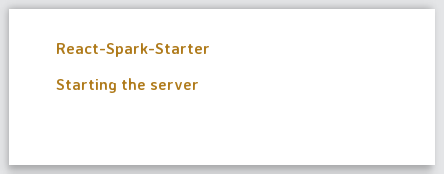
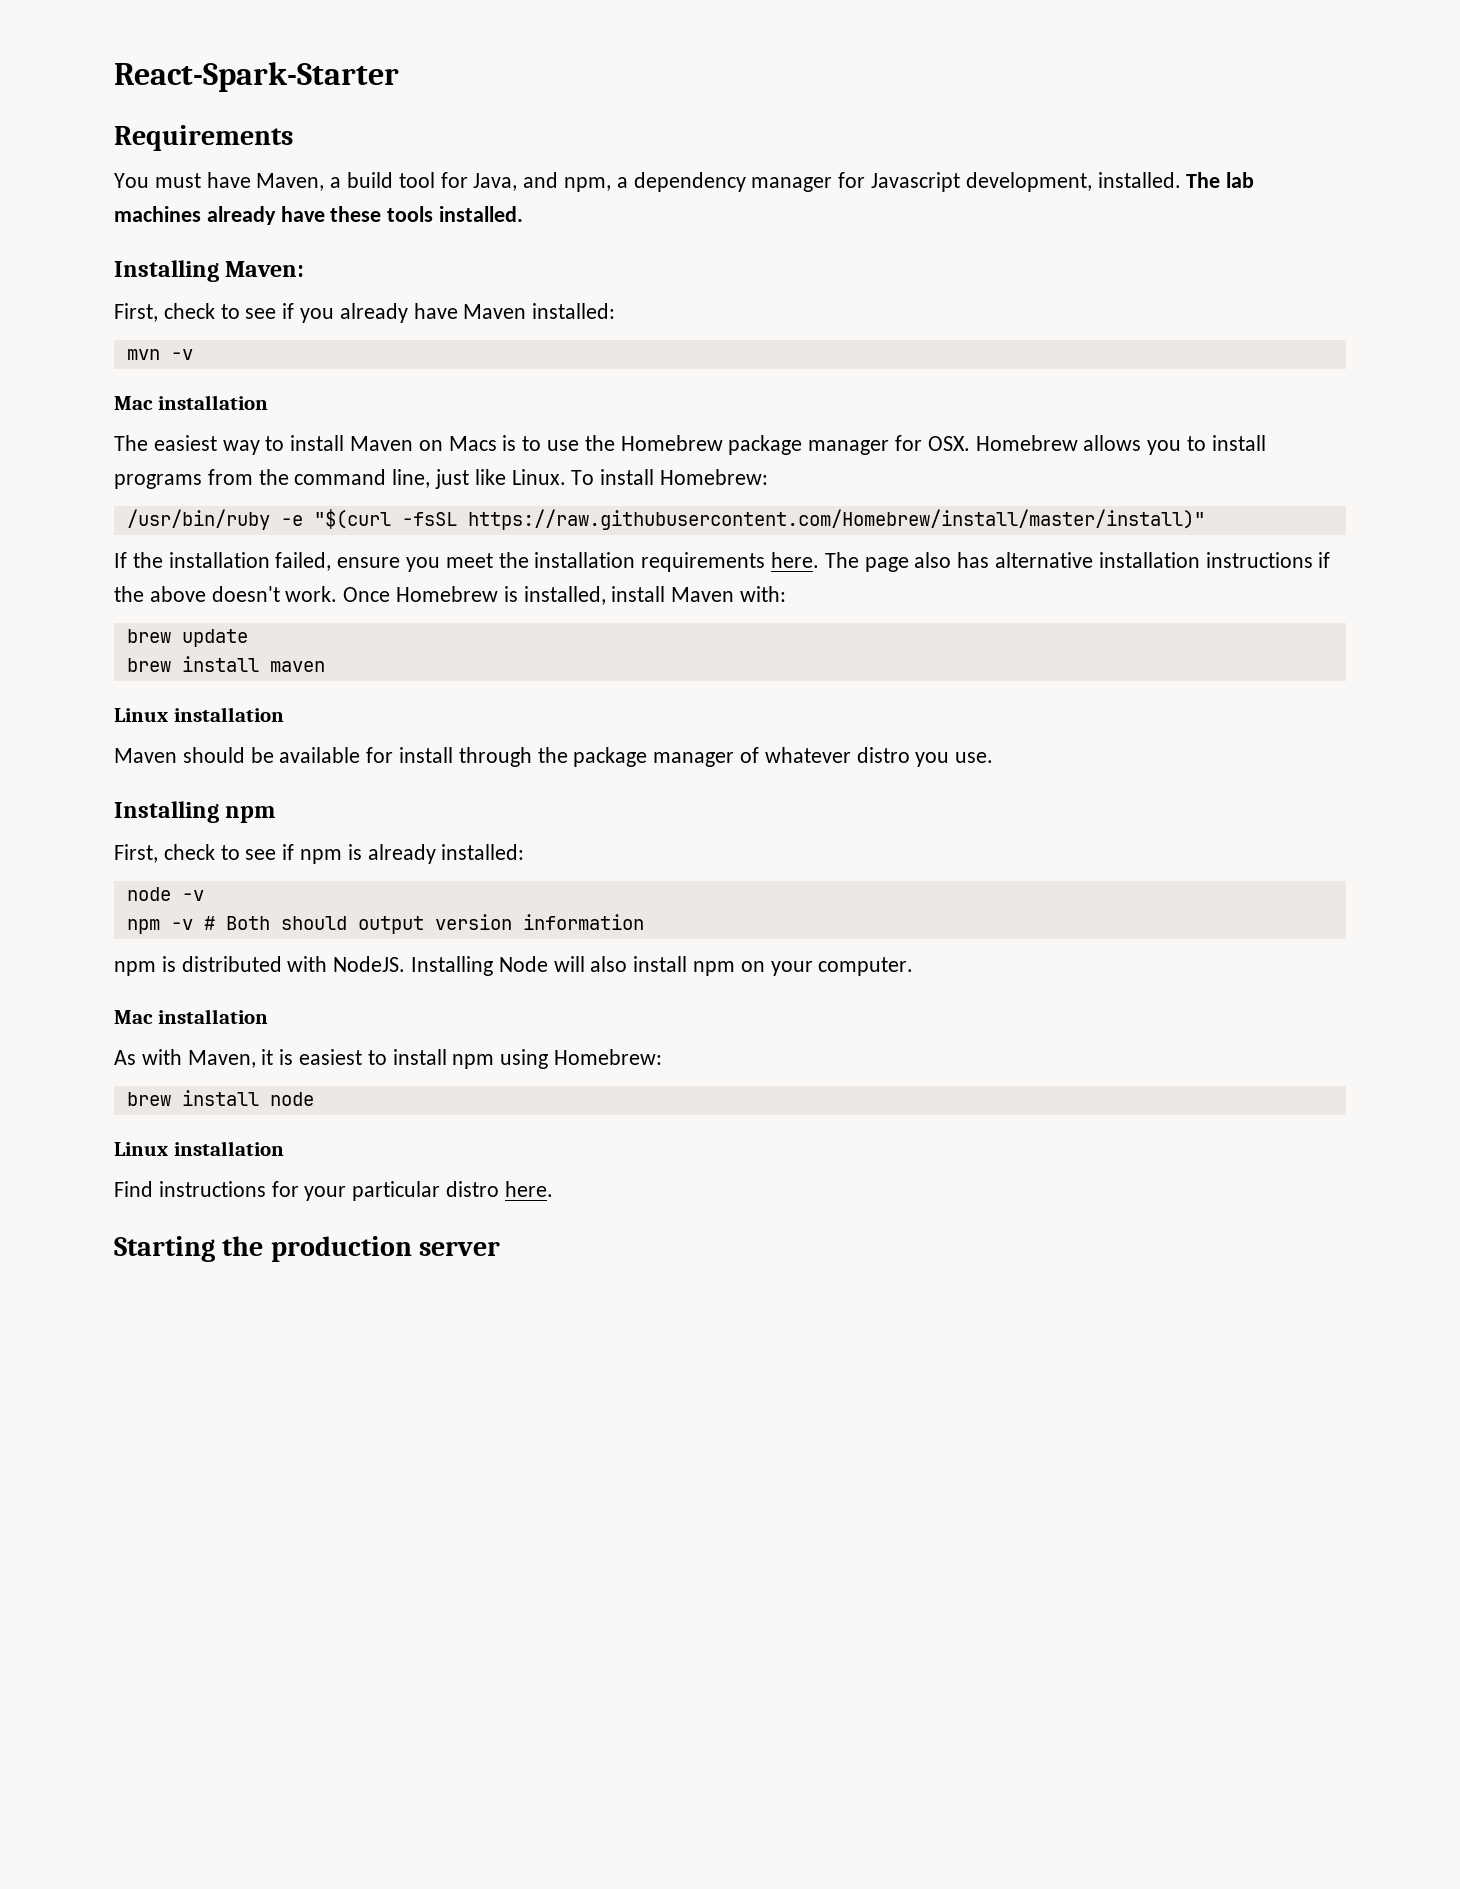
+ Requirements
+ You must have Maven, a build tool for Java, and npm, a dependency manager for Javascript development, installed. The lab machines already have these tools installed.
+ Installing Maven:
+ First, check to see if you already have Maven installed:
+ mvn -v
+ Mac installation
+ The easiest way to install Maven on Macs is to use the Homebrew package manager for OSX. Homebrew allows you to install programs from the command line, just like Linux. To install Homebrew:
+ /usr/bin/ruby -e "$(curl -fsSL https://raw.githubusercontent.com/Homebrew/install/master/install)"
+ If the installation failed, ensure you meet the installation requirements here. The page also has alternative installation instructions if the above doesn't work. Once Homebrew is installed, install Maven with:
+ brew update
+ brew install maven
+ Linux installation
+ Maven should be available for install through the package manager of whatever distro you use.
+ Installing npm
+ First, check to see if npm is already installed:
+ node -v
+ npm -v # Both should output version information
+ npm is distributed with NodeJS. Installing Node will also install npm on your computer.
+ Mac installation
+ As with Maven, it is easiest to install npm using Homebrew:
+ brew install node
+ Linux installation
+ Find instructions for your particular distro here.
- Starting the server
+ Starting the production server

